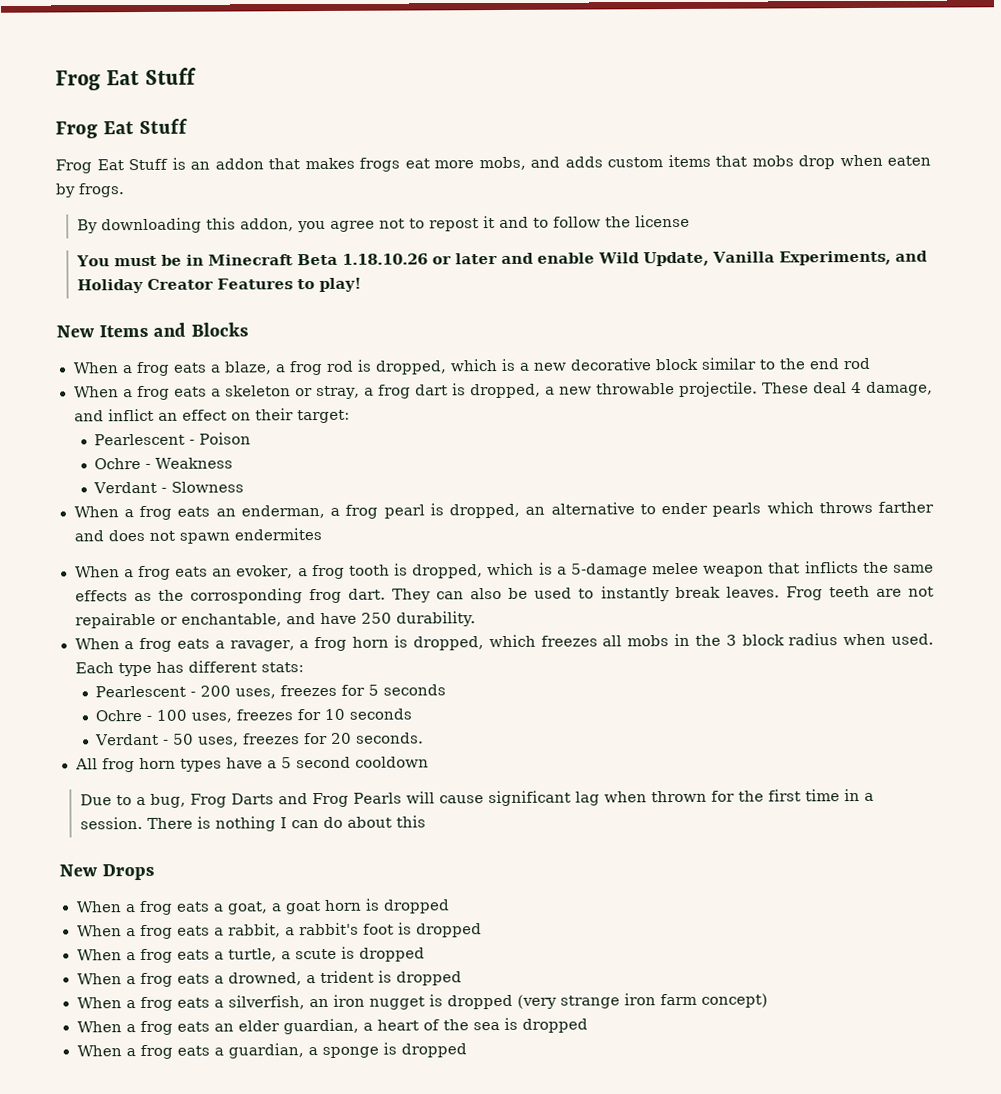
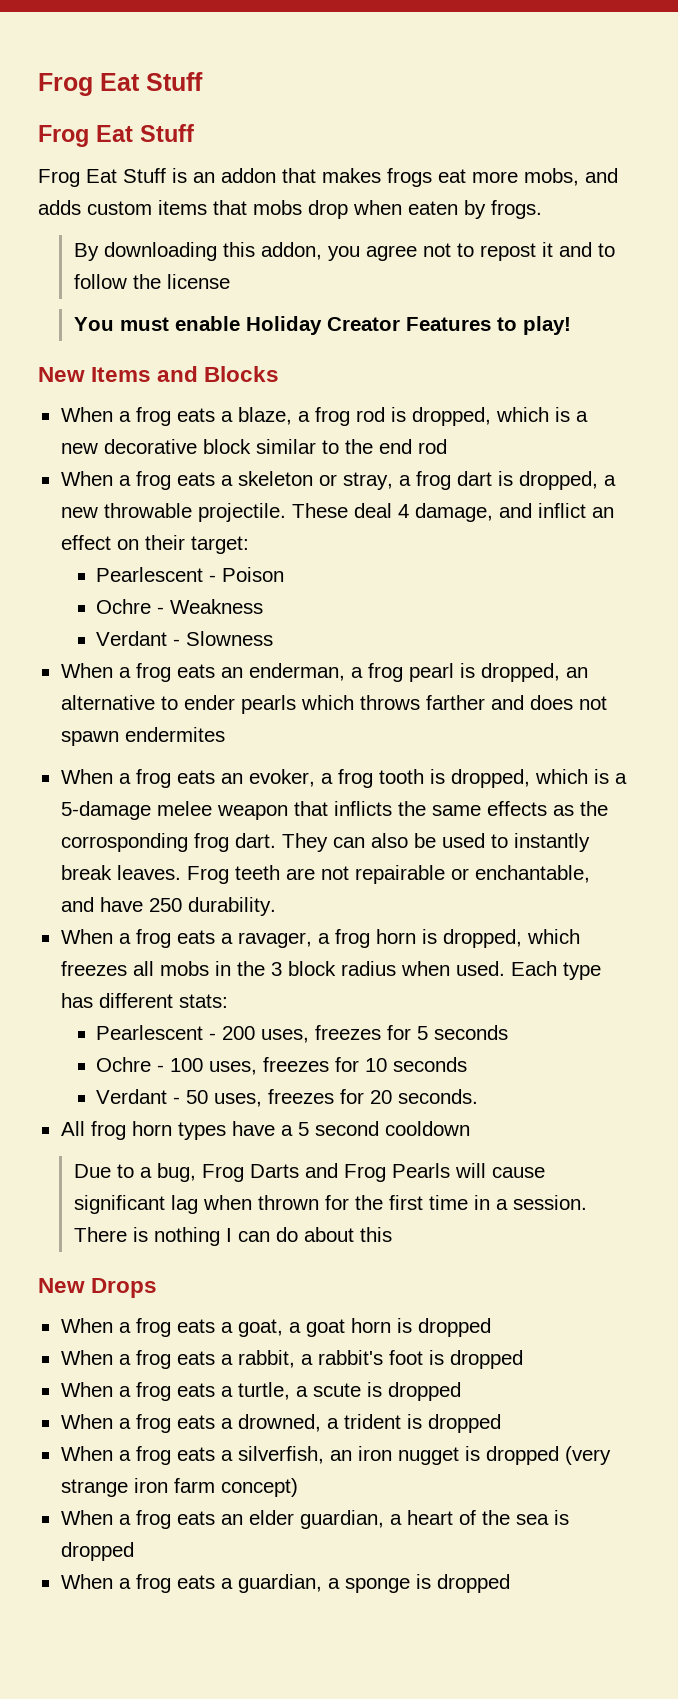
- You must be in Minecraft Beta 1.18.10.26 or later and enable Wild Update, Vanilla Experiments, and Holiday Creator Features to play!
+ You must enable Holiday Creator Features to play!

